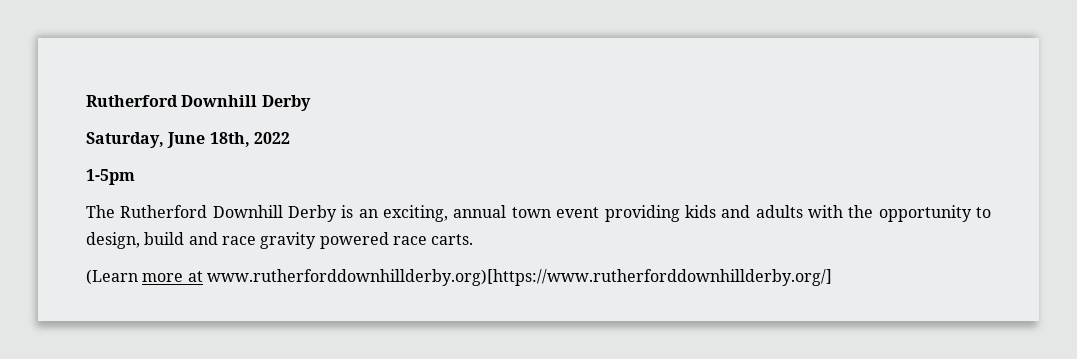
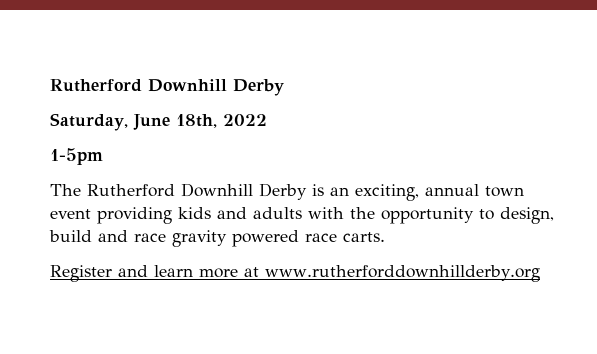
- (Learn more at www.rutherforddownhillderby.org)[https://www.rutherforddownhillderby.org/]
+ Register and learn more at www.rutherforddownhillderby.org

